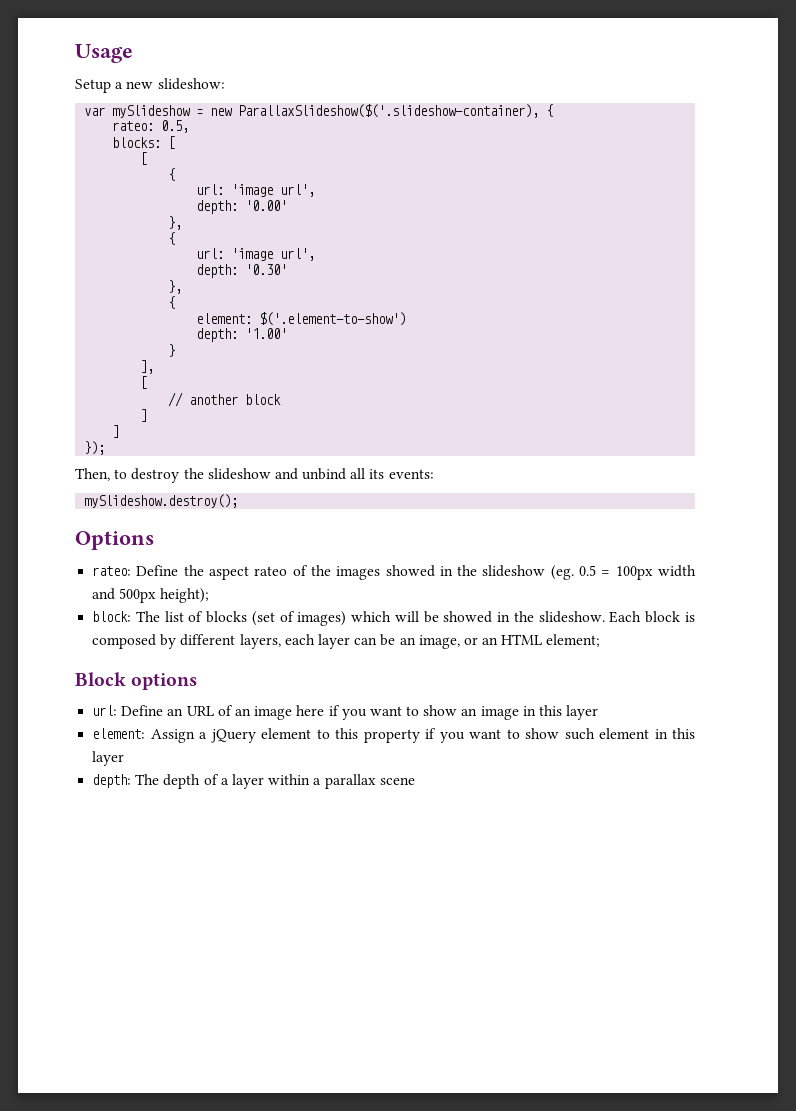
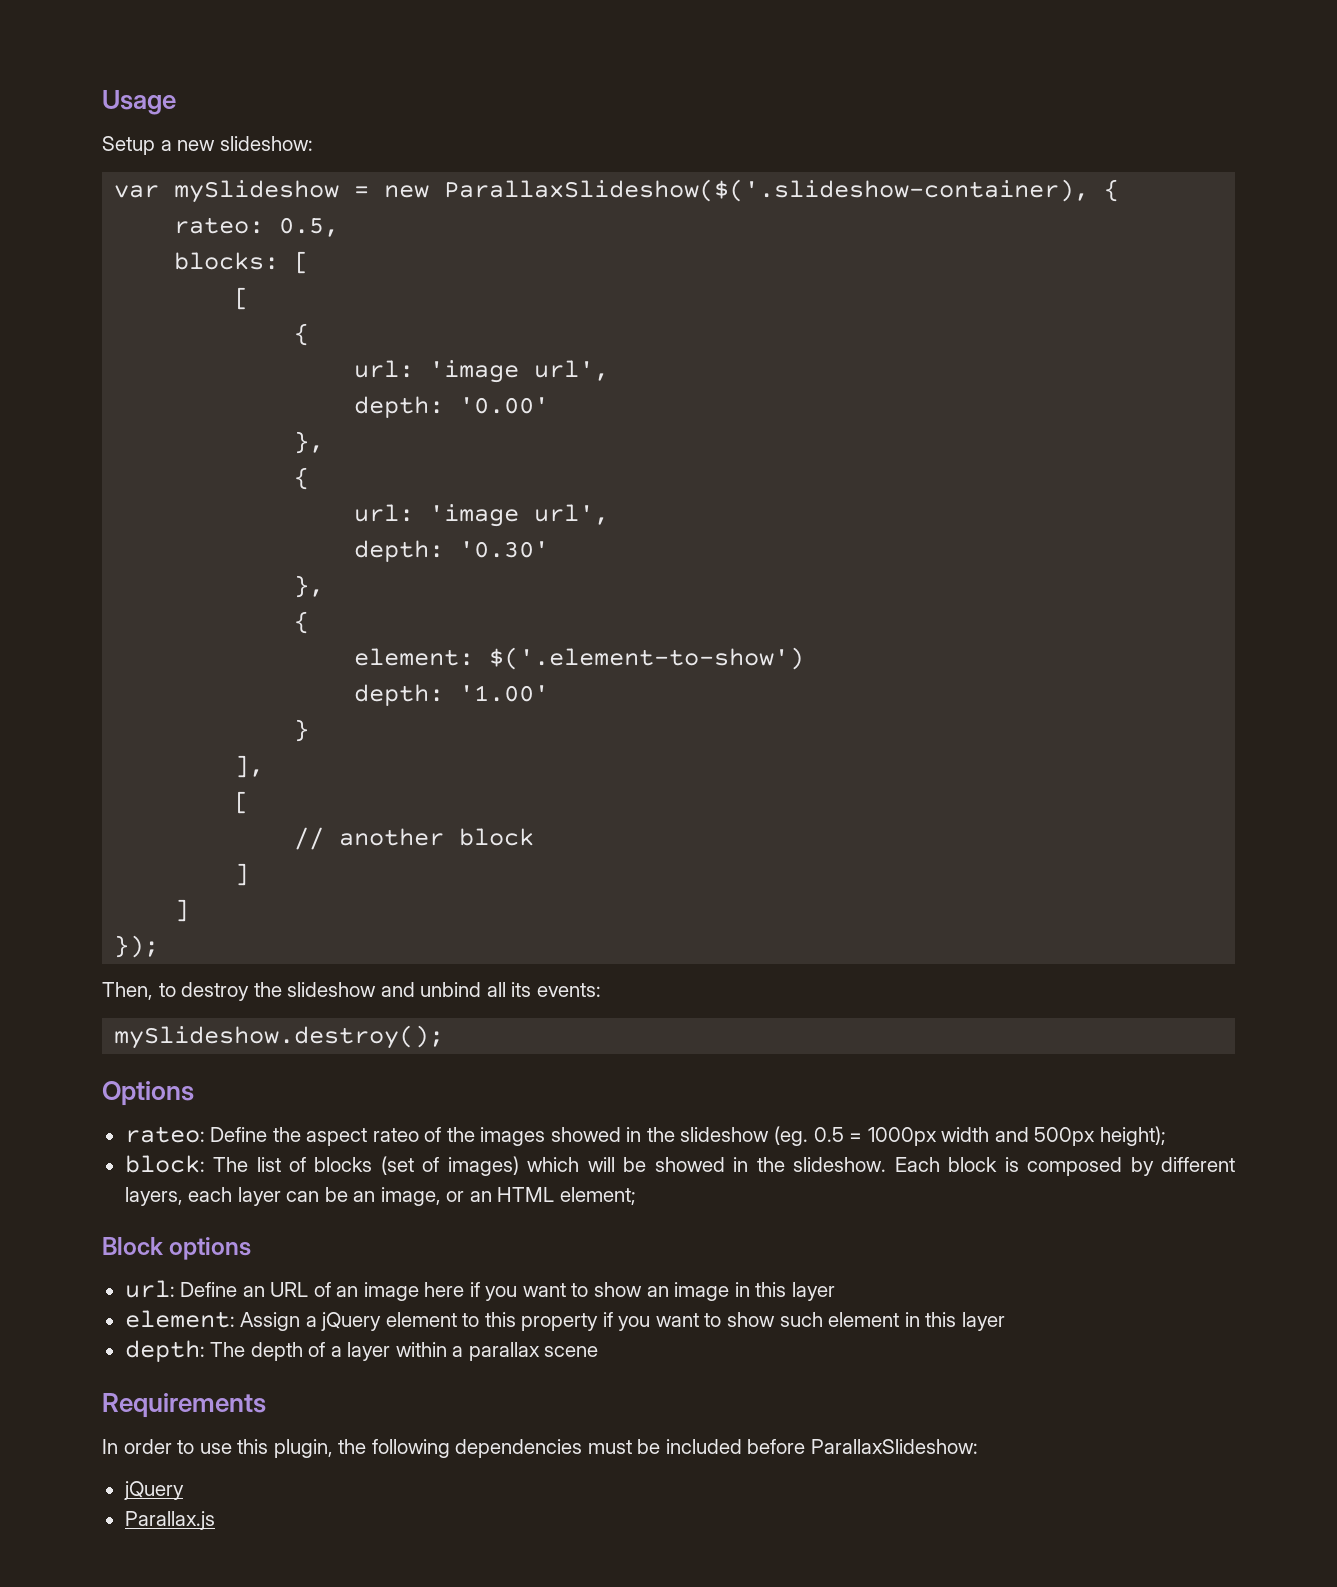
- rateo: Define the aspect rateo of the images showed in the slideshow (eg. 0.5 = 100px width and 500px height);
+ rateo: Define the aspect rateo of the images showed in the slideshow (eg. 0.5 = 1000px width and 500px height);
+ Requirements
+ In order to use this plugin, the following dependencies must be included before ParallaxSlideshow:
+ jQuery
+ Parallax.js

